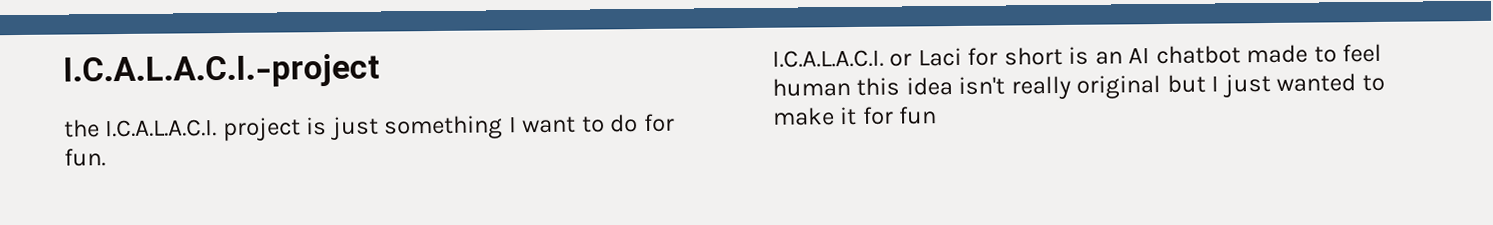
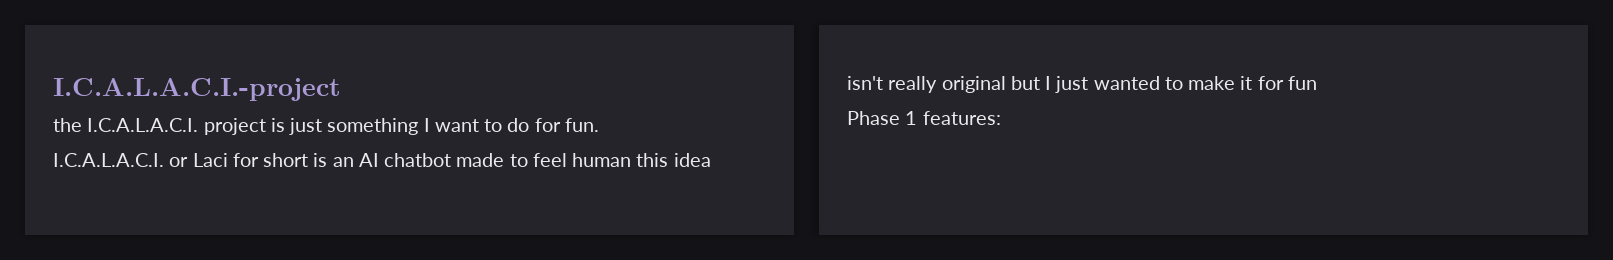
+ Phase 1 features:

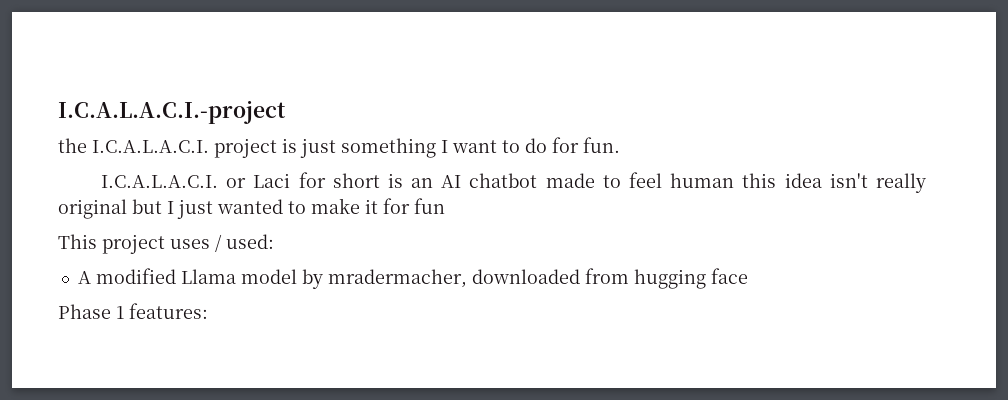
+ This project uses / used:
+ A modified Llama model by mradermacher, downloaded from hugging face

